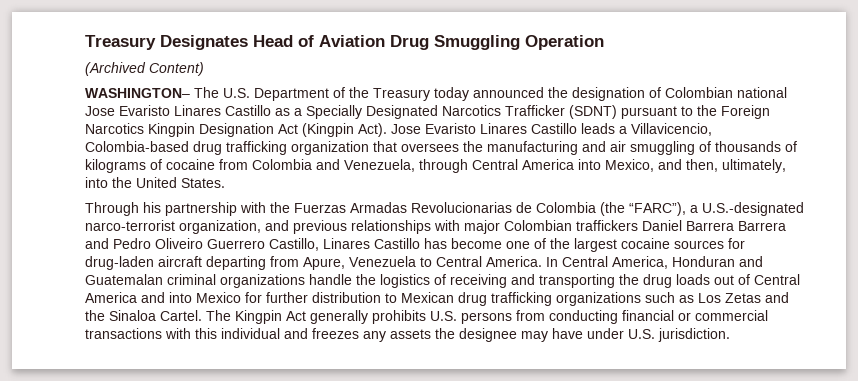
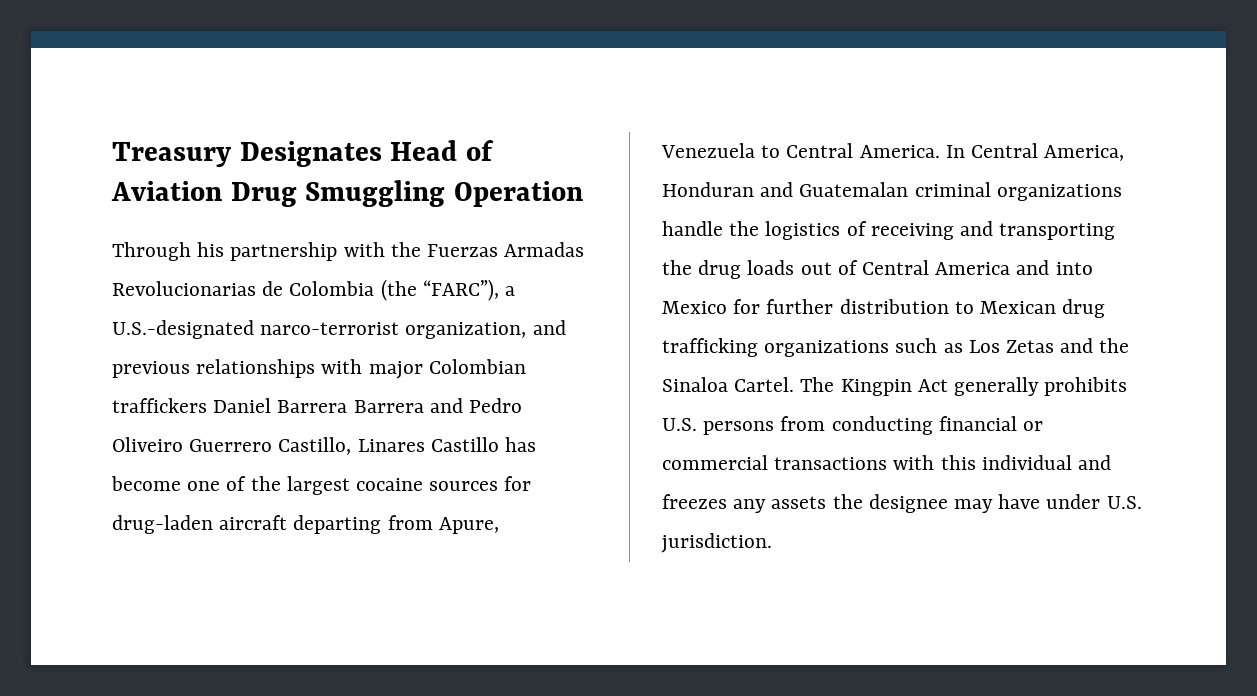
- (Archived Content)
- WASHINGTON– The U.S. Department of the Treasury today announced the designation of Colombian national Jose Evaristo Linares Castillo as a Specially Designated Narcotics Trafficker (SDNT) pursuant to the Foreign Narcotics Kingpin Designation Act (Kingpin Act). Jose Evaristo Linares Castillo leads a Villavicencio, Colombia-based drug trafficking organization that oversees the manufacturing and air smuggling of thousands of kilograms of cocaine from Colombia and Venezuela, through Central America into Mexico, and then, ultimately, into the United States.

